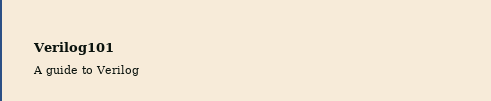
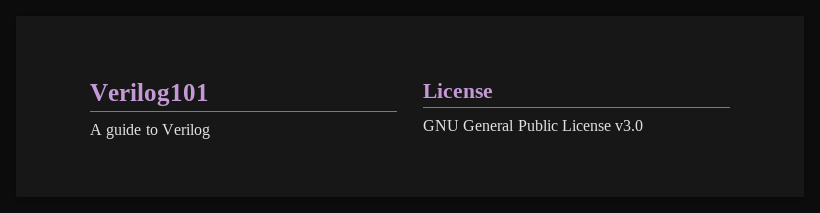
  A guide to Verilog
+ License
+ GNU General Public License v3.0

